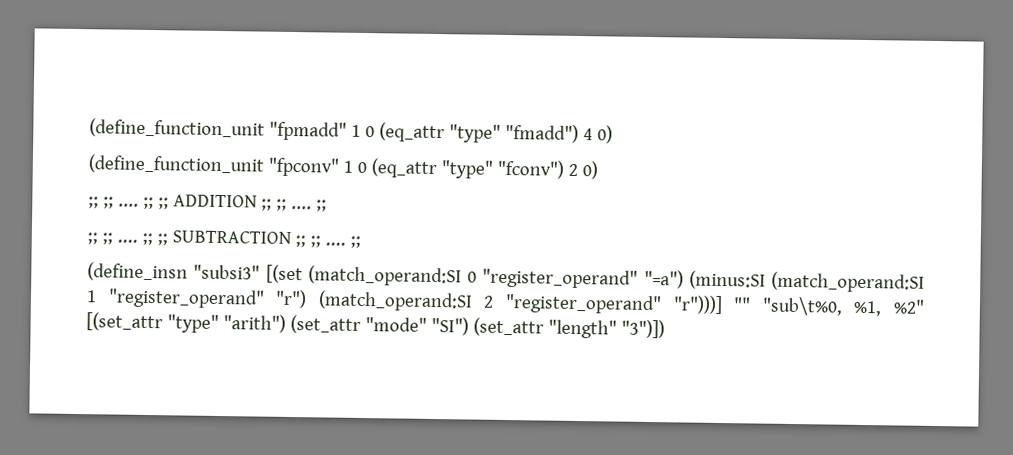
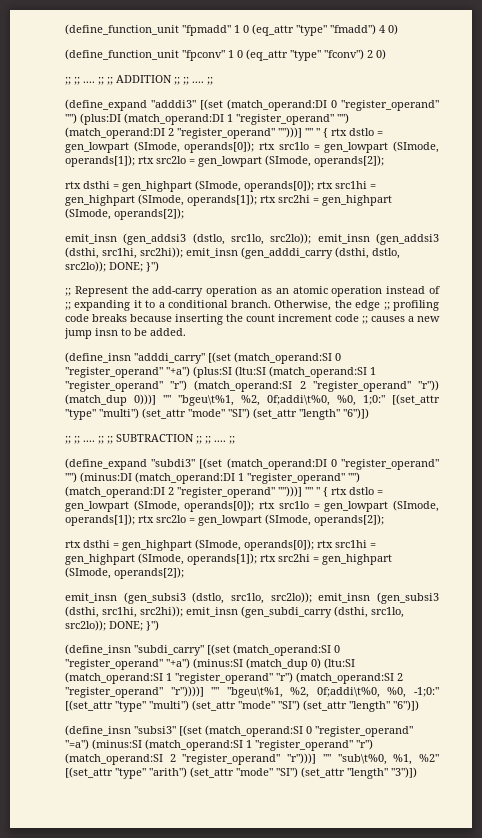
+ (define_expand "adddi3" [(set (match_operand:DI 0 "register_operand" "") (plus:DI (match_operand:DI 1 "register_operand" "") (match_operand:DI 2 "register_operand" "")))] "" " { rtx dstlo = gen_lowpart (SImode, operands[0]); rtx src1lo = gen_lowpart (SImode, operands[1]); rtx src2lo = gen_lowpart (SImode, operands[2]);
+ rtx dsthi = gen_highpart (SImode, operands[0]); rtx src1hi = gen_highpart (SImode, operands[1]); rtx src2hi = gen_highpart (SImode, operands[2]);
+ emit_insn (gen_addsi3 (dstlo, src1lo, src2lo)); emit_insn (gen_addsi3 (dsthi, src1hi, src2hi)); emit_insn (gen_adddi_carry (dsthi, dstlo, src2lo)); DONE; }")
+ ;; Represent the add-carry operation as an atomic operation instead of ;; expanding it to a conditional branch. Otherwise, the edge ;; profiling code breaks because inserting the count increment code ;; causes a new jump insn to be added.
+ (define_insn "adddi_carry" [(set (match_operand:SI 0 "register_operand" "+a") (plus:SI (ltu:SI (match_operand:SI 1 "register_operand" "r") (match_operand:SI 2 "register_operand" "r")) (match_dup 0)))] "" "bgeu\t%1, %2, 0f;addi\t%0, %0, 1;0:" [(set_attr "type" "multi") (set_attr "mode" "SI") (set_attr "length" "6")])
+ (define_expand "subdi3" [(set (match_operand:DI 0 "register_operand" "") (minus:DI (match_operand:DI 1 "register_operand" "") (match_operand:DI 2 "register_operand" "")))] "" " { rtx dstlo = gen_lowpart (SImode, operands[0]); rtx src1lo = gen_lowpart (SImode, operands[1]); rtx src2lo = gen_lowpart (SImode, operands[2]);
+ rtx dsthi = gen_highpart (SImode, operands[0]); rtx src1hi = gen_highpart (SImode, operands[1]); rtx src2hi = gen_highpart (SImode, operands[2]);
+ emit_insn (gen_subsi3 (dstlo, src1lo, src2lo)); emit_insn (gen_subsi3 (dsthi, src1hi, src2hi)); emit_insn (gen_subdi_carry (dsthi, src1lo, src2lo)); DONE; }")
+ (define_insn "subdi_carry" [(set (match_operand:SI 0 "register_operand" "+a") (minus:SI (match_dup 0) (ltu:SI (match_operand:SI 1 "register_operand" "r") (match_operand:SI 2 "register_operand" "r"))))] "" "bgeu\t%1, %2, 0f;addi\t%0, %0, -1;0:" [(set_attr "type" "multi") (set_attr "mode" "SI") (set_attr "length" "6")])

